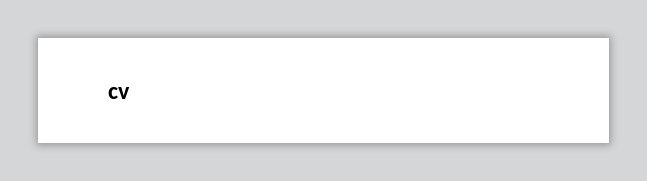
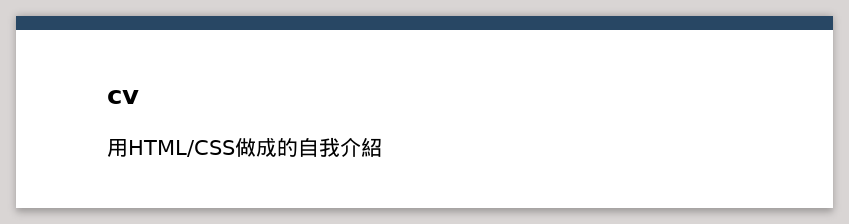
+ 用HTML/CSS做成的自我介紹

